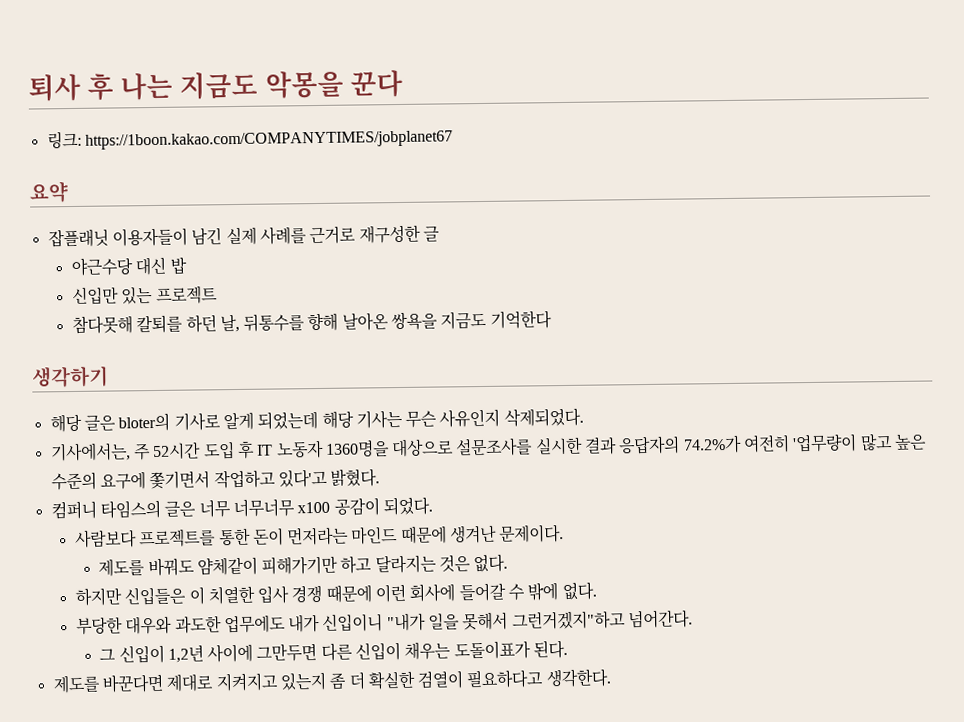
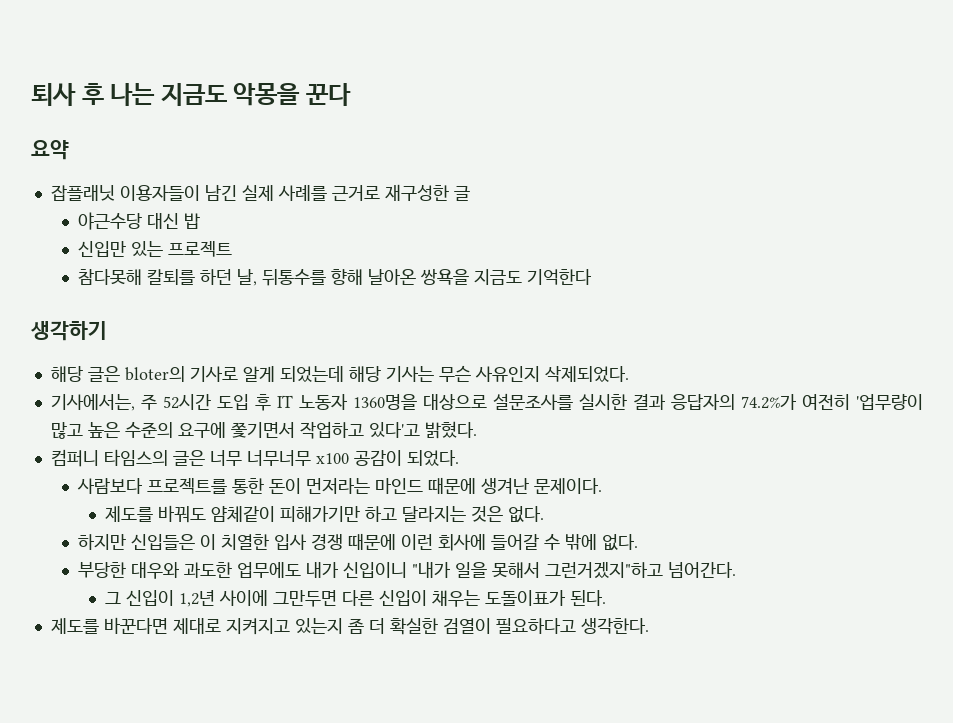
- 링크: https://1boon.kakao.com/COMPANYTIMES/jobplanet67

